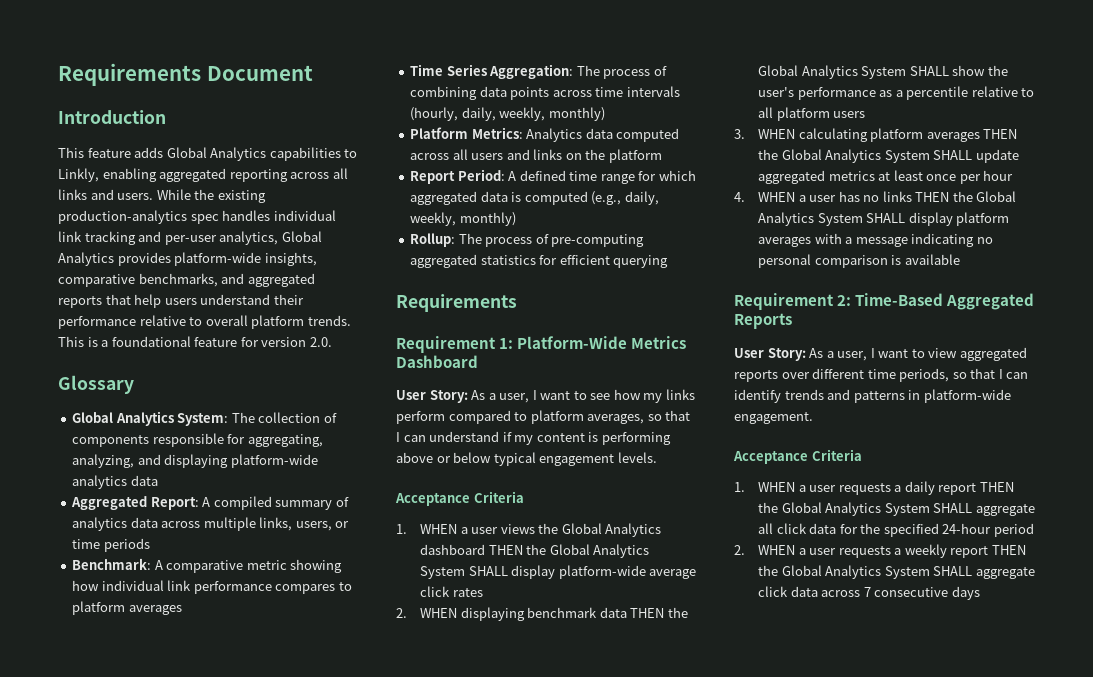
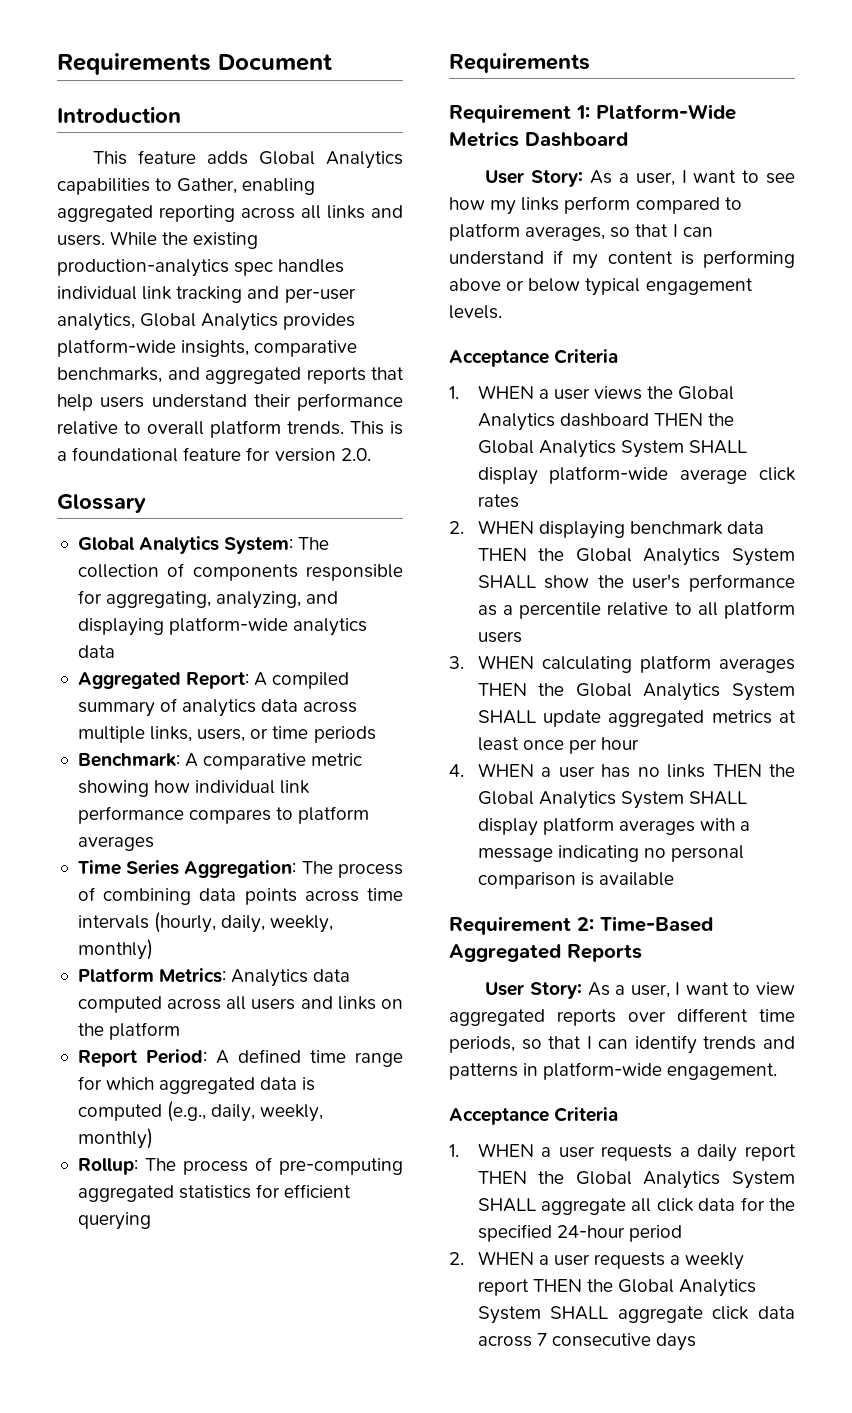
- This feature adds Global Analytics capabilities to Linkly, enabling aggregated reporting across all links and users.
+ This feature adds Global Analytics capabilities to Gather, enabling aggregated reporting across all links and users.

